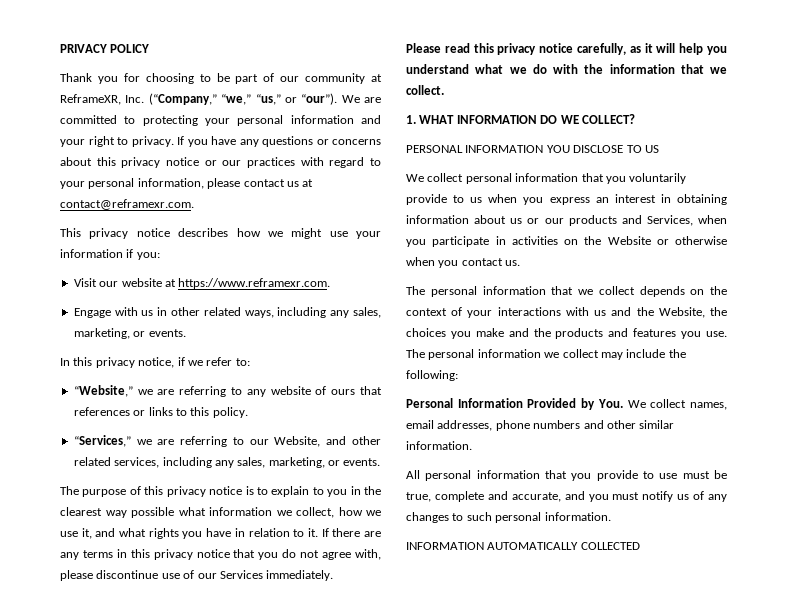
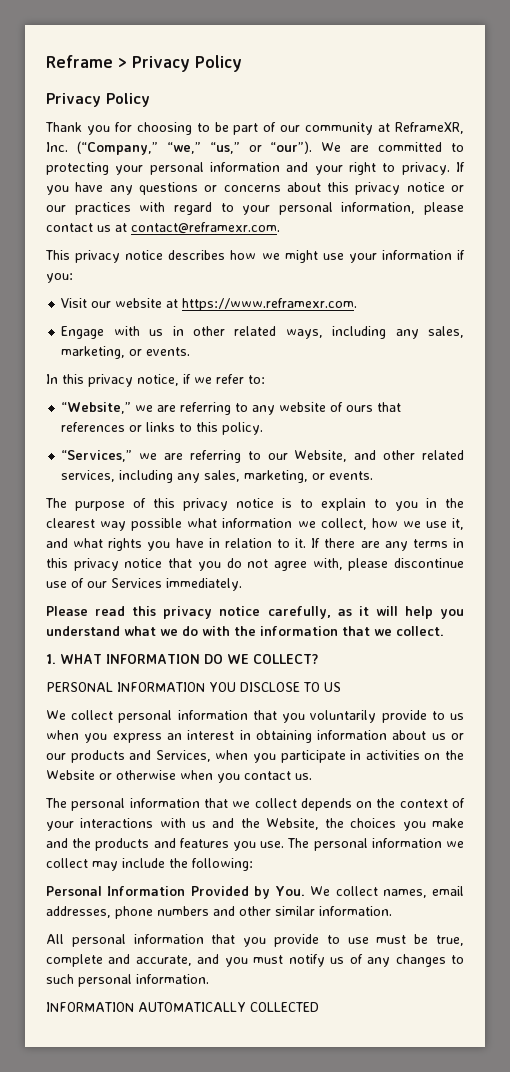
- PRIVACY POLICY
+ Reframe > Privacy Policy
+ Privacy Policy

